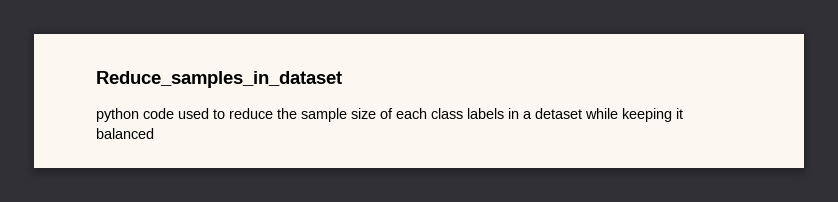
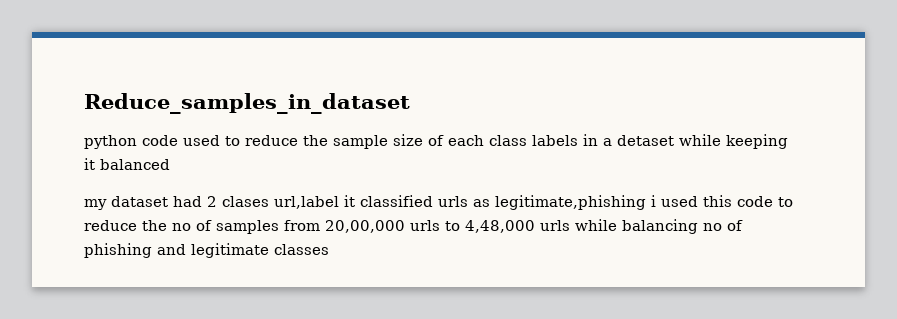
+ my dataset had 2 clases url,label it classified urls as legitimate,phishing i used this code to reduce the no of samples from 20,00,000 urls to 4,48,000 urls while balancing no of phishing and legitimate classes

